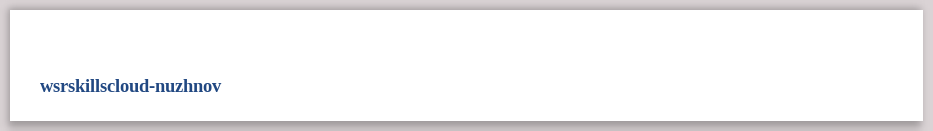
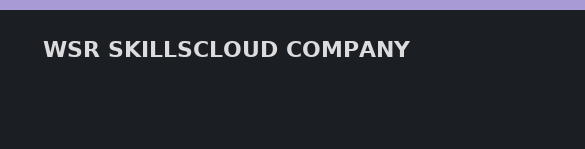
- wsrskillscloud-nuzhnov
+ WSR SKILLSCLOUD COMPANY

